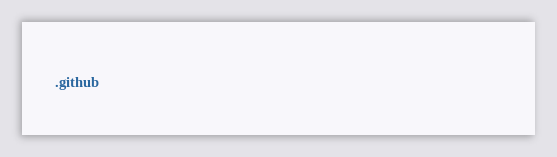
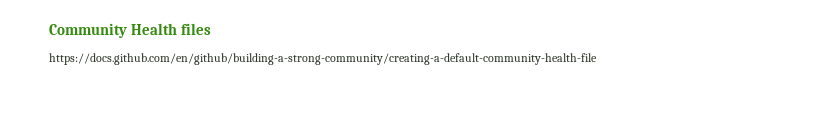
- .github
+ Community Health files
+ https://docs.github.com/en/github/building-a-strong-community/creating-a-default-community-health-file

